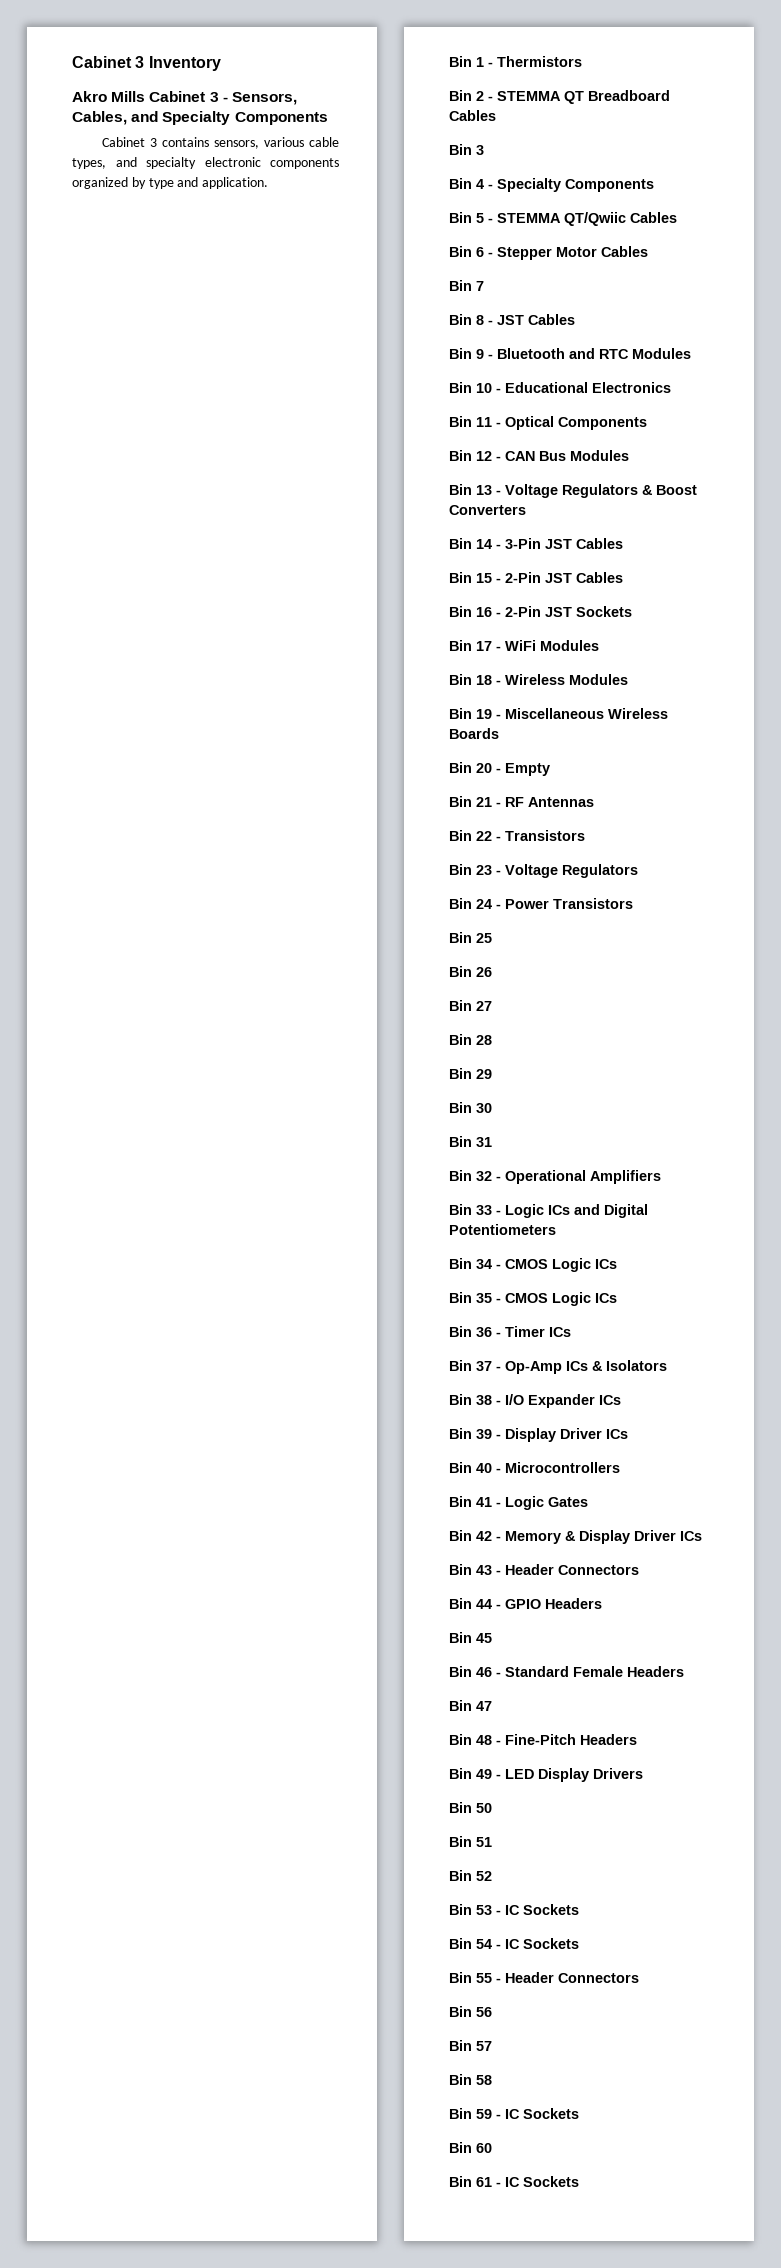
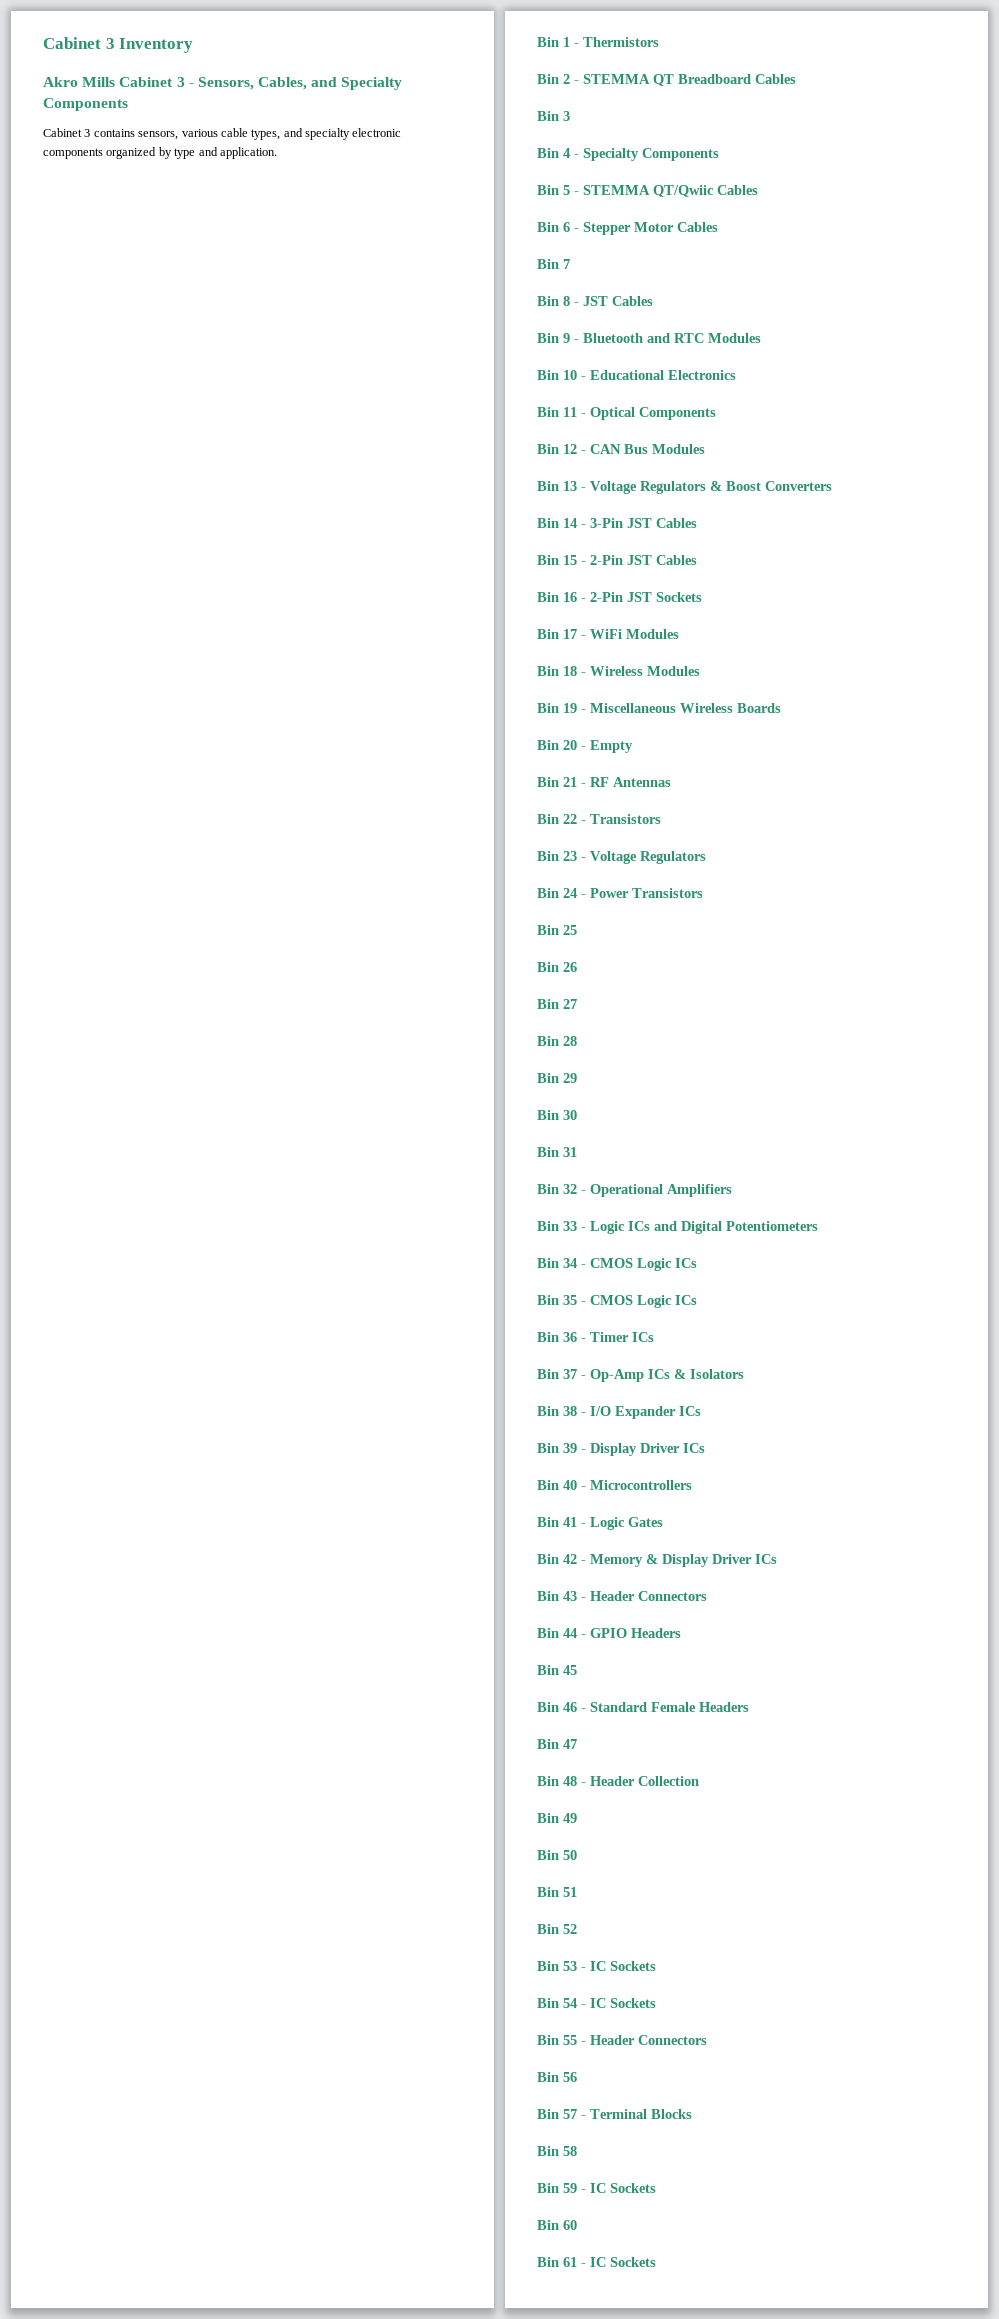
- Bin 48 - Fine-Pitch Headers
+ Bin 48 - Header Collection
- Bin 49 - LED Display Drivers
+ Bin 49
- Bin 57
+ Bin 57 - Terminal Blocks

